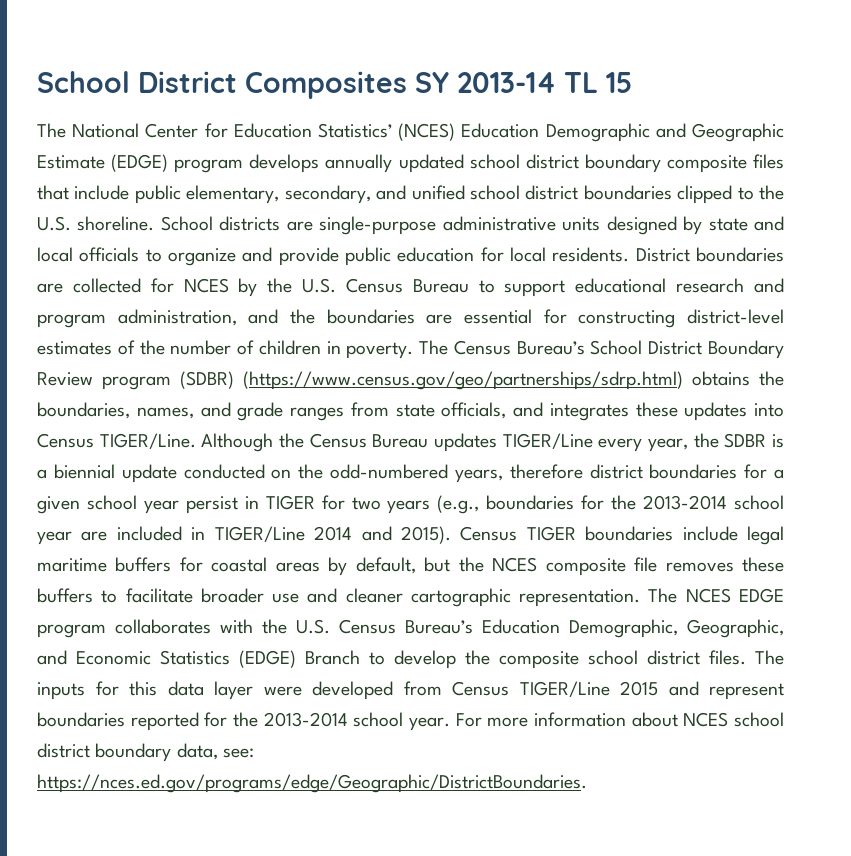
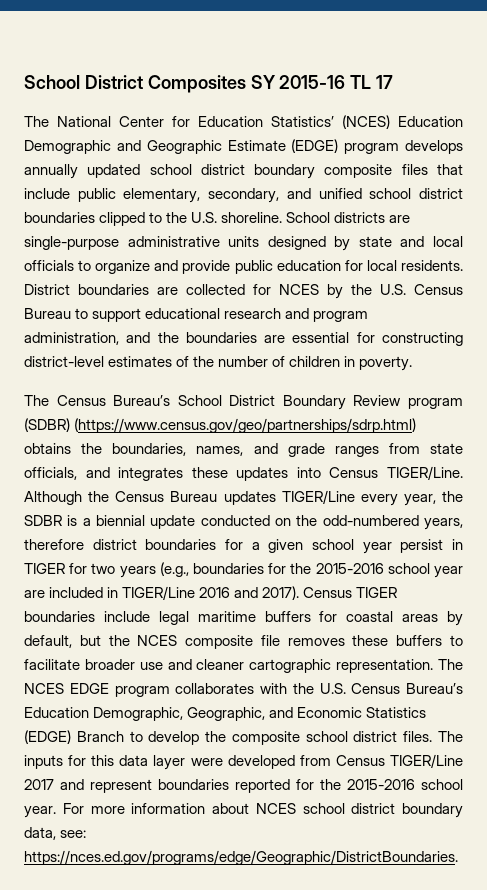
- School District Composites SY 2013-14 TL 15
+ School District Composites SY 2015-16 TL 17
- District boundaries are collected for NCES by the U.S. Census Bureau to support educational research and program administration, and the boundaries are essential for constructing district-level estimates of the number of children in poverty. The Census Bureau’s School District Boundary Review program (SDBR) (https://www.census.gov/geo/partnerships/sdrp.html) obtains the boundaries, names, and grade ranges from state officials, and integrates these updates into Census TIGER/Line.
+ District boundaries are collected for NCES by the U.S. Census Bureau to support educational research and program administration, and the boundaries are essential for constructing district-level estimates of the number of children in poverty.
+ The Census Bureau’s School District Boundary Review program (SDBR) (https://www.census.gov/geo/partnerships/sdrp.html) obtains the boundaries, names, and grade ranges from state officials, and integrates these updates into Census TIGER/Line.
- Although the Census Bureau updates TIGER/Line every year, the SDBR is a biennial update conducted on the odd-numbered years, therefore district boundaries for a given school year persist in TIGER for two years (e.g., boundaries for the 2013-2014 school year are included in TIGER/Line 2014 and 2015).
+ Although the Census Bureau updates TIGER/Line every year, the SDBR is a biennial update conducted on the odd-numbered years, therefore district boundaries for a given school year persist in TIGER for two years (e.g., boundaries for the 2015-2016 school year are included in TIGER/Line 2016 and 2017).
- The inputs for this data layer were developed from Census TIGER/Line 2015 and represent boundaries reported for the 2013-2014 school year.
+ The inputs for this data layer were developed from Census TIGER/Line 2017 and represent boundaries reported for the 2015-2016 school year.

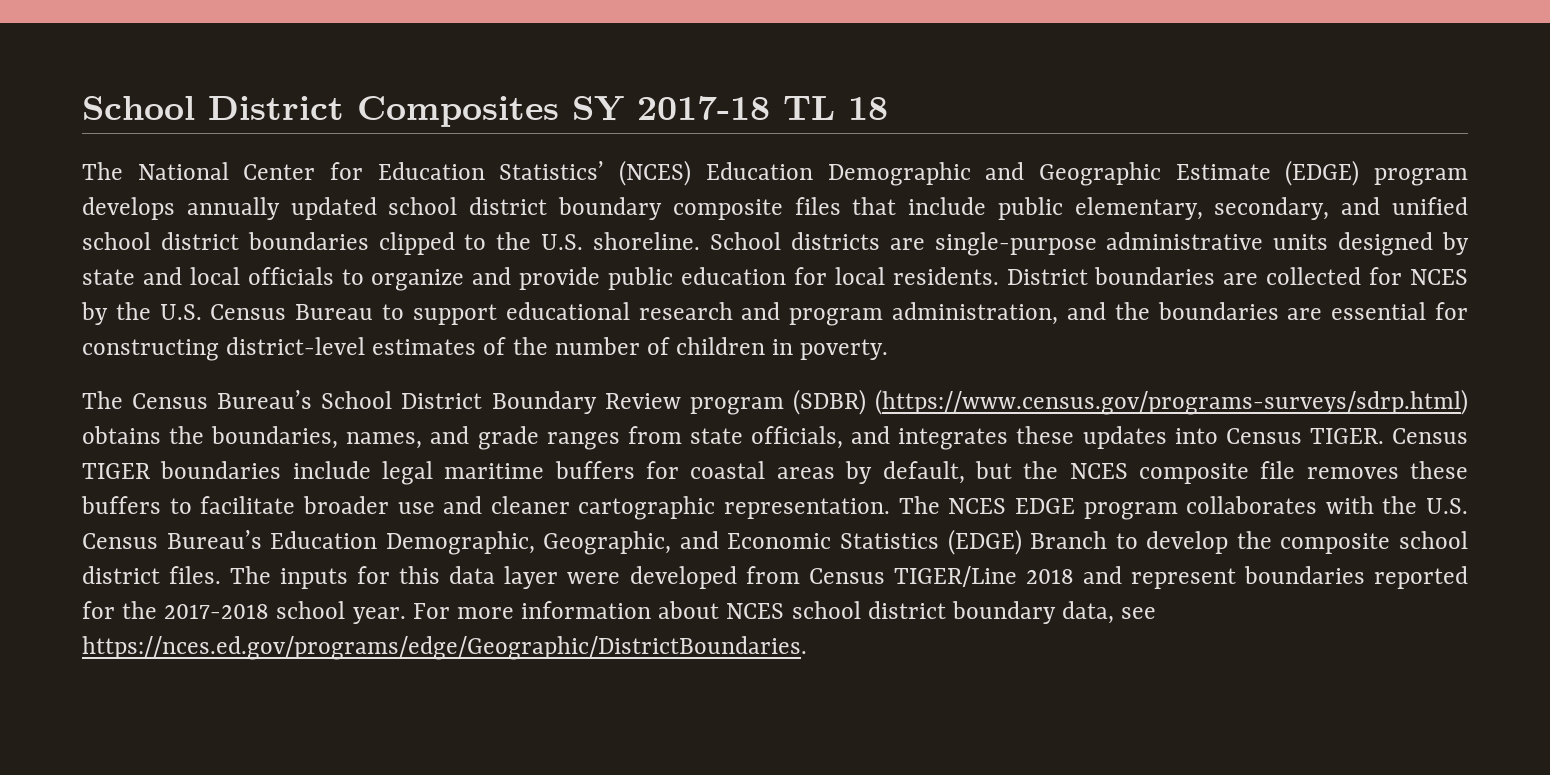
- School District Composites SY 2015-16 TL 17
+ School District Composites SY 2017-18 TL 18
- The Census Bureau’s School District Boundary Review program (SDBR) (https://www.census.gov/geo/partnerships/sdrp.html) obtains the boundaries, names, and grade ranges from state officials, and integrates these updates into Census TIGER/Line. Although the Census Bureau updates TIGER/Line every year, the SDBR is a biennial update conducted on the odd-numbered years, therefore district boundaries for a given school year persist in TIGER for two years (e.g., boundaries for the 2015-2016 school year are included in TIGER/Line 2016 and 2017).
+ The Census Bureau’s School District Boundary Review program (SDBR) (https://www.census.gov/programs-surveys/sdrp.html) obtains the boundaries, names, and grade ranges from state officials, and integrates these updates into Census TIGER.
- The inputs for this data layer were developed from Census TIGER/Line 2017 and represent boundaries reported for the 2015-2016 school year.
+ The inputs for this data layer were developed from Census TIGER/Line 2018 and represent boundaries reported for the 2017-2018 school year.
- For more information about NCES school district boundary data, see: https://nces.ed.gov/programs/edge/Geographic/DistrictBoundaries.
+ For more information about NCES school district boundary data, see https://nces.ed.gov/programs/edge/Geographic/DistrictBoundaries.

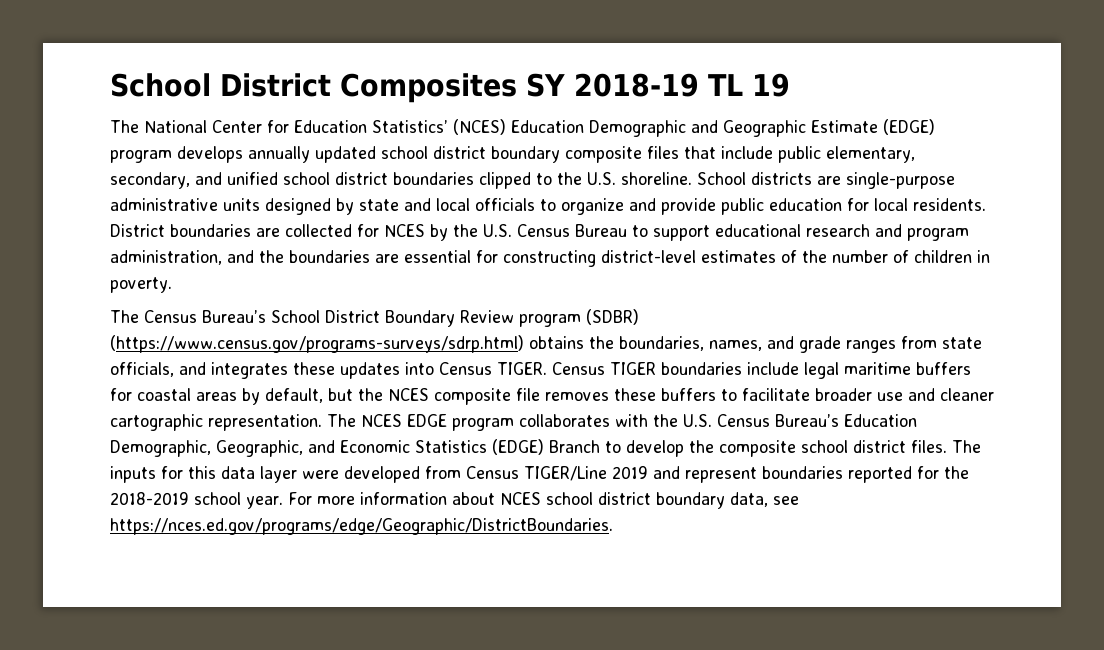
- School District Composites SY 2017-18 TL 18
+ School District Composites SY 2018-19 TL 19
- The inputs for this data layer were developed from Census TIGER/Line 2018 and represent boundaries reported for the 2017-2018 school year.
+ The inputs for this data layer were developed from Census TIGER/Line 2019 and represent boundaries reported for the 2018-2019 school year.

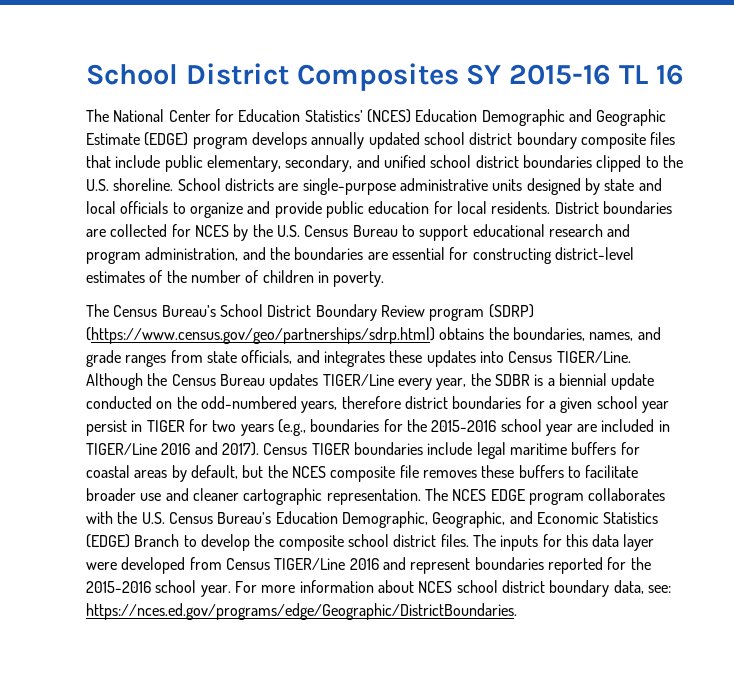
- School District Composites SY 2018-19 TL 19
+ School District Composites SY 2015-16 TL 16
- The Census Bureau’s School District Boundary Review program (SDBR) (https://www.census.gov/programs-surveys/sdrp.html) obtains the boundaries, names, and grade ranges from state officials, and integrates these updates into Census TIGER.
+ The Census Bureau’s School District Boundary Review program (SDRP) (https://www.census.gov/geo/partnerships/sdrp.html) obtains the boundaries, names, and grade ranges from state officials, and integrates these updates into Census TIGER/Line. Although the Census Bureau updates TIGER/Line every year, the SDBR is a biennial update conducted on the odd-numbered years, therefore district boundaries for a given school year persist in TIGER for two years (e.g., boundaries for the 2015-2016 school year are included in TIGER/Line 2016 and 2017).
- The inputs for this data layer were developed from Census TIGER/Line 2019 and represent boundaries reported for the 2018-2019 school year.
+ The inputs for this data layer were developed from Census TIGER/Line 2016 and represent boundaries reported for the 2015-2016 school year.
- For more information about NCES school district boundary data, see https://nces.ed.gov/programs/edge/Geographic/DistrictBoundaries.
+ For more information about NCES school district boundary data, see: https://nces.ed.gov/programs/edge/Geographic/DistrictBoundaries.

